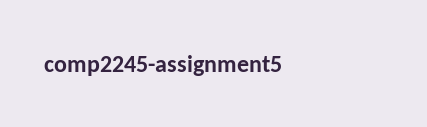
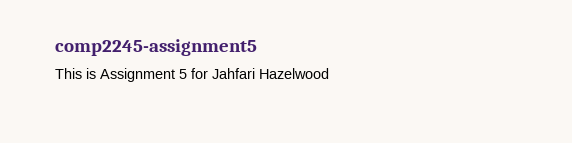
+ This is Assignment 5 for Jahfari Hazelwood

